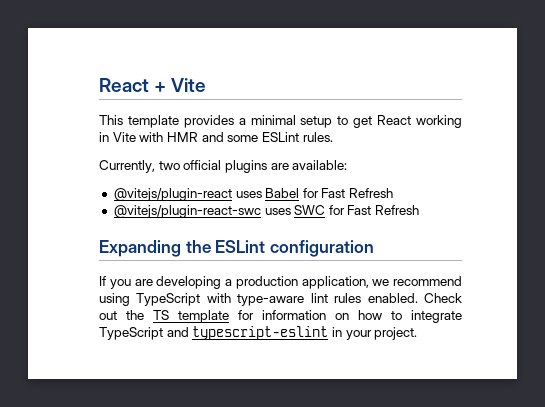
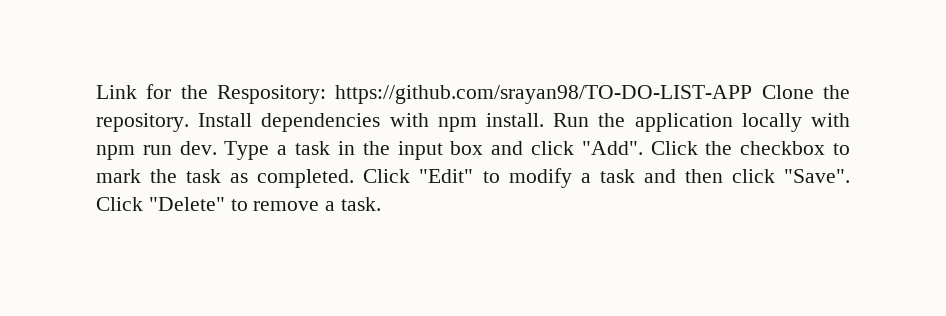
- React + Vite
- This template provides a minimal setup to get React working in Vite with HMR and some ESLint rules.
- Currently, two official plugins are available:
- @vitejs/plugin-react uses Babel for Fast Refresh
- @vitejs/plugin-react-swc uses SWC for Fast Refresh
- Expanding the ESLint configuration
- If you are developing a production application, we recommend using TypeScript with type-aware lint rules enabled. Check out the TS template for information on how to integrate TypeScript and typescript-eslint in your project.
+ Link for the Respository: https://github.com/srayan98/TO-DO-LIST-APP Clone the repository. Install dependencies with npm install. Run the application locally with npm run dev. Type a task in the input box and click "Add". Click the checkbox to mark the task as completed. Click "Edit" to modify a task and then click "Save". Click "Delete" to remove a task.

